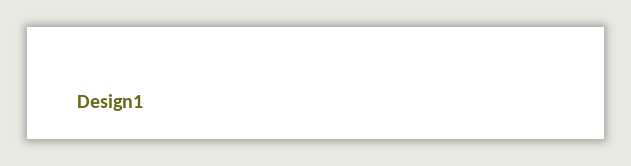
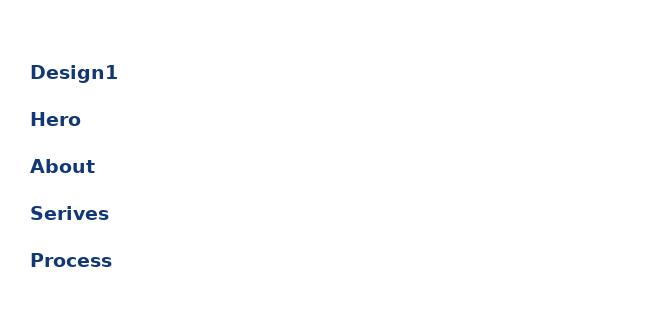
+ Hero
+ About
+ Serives
+ Process

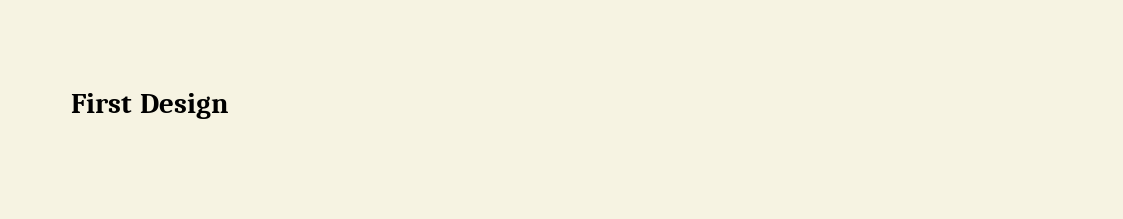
- Design1
- Hero
- About
- Serives
- Process
+ First Design

